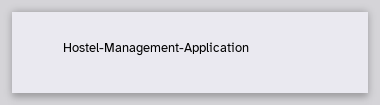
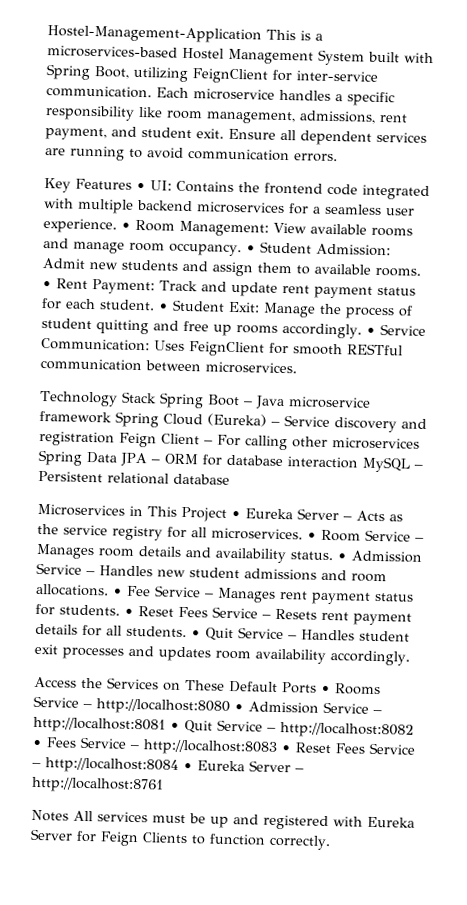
- Hostel-Management-Application
+ Hostel-Management-Application This is a microservices-based Hostel Management System built with Spring Boot, utilizing FeignClient for inter-service communication. Each microservice handles a specific responsibility like room management, admissions, rent payment, and student exit. Ensure all dependent services are running to avoid communication errors.
+ Key Features • UI: Contains the frontend code integrated with multiple backend microservices for a seamless user experience. • Room Management: View available rooms and manage room occupancy. • Student Admission: Admit new students and assign them to available rooms. • Rent Payment: Track and update rent payment status for each student. • Student Exit: Manage the process of student quitting and free up rooms accordingly. • Service Communication: Uses FeignClient for smooth RESTful communication between microservices.
+ Technology Stack Spring Boot – Java microservice framework Spring Cloud (Eureka) – Service discovery and registration Feign Client – For calling other microservices Spring Data JPA – ORM for database interaction MySQL – Persistent relational database
+ Microservices in This Project • Eureka Server – Acts as the service registry for all microservices. • Room Service – Manages room details and availability status. • Admission Service – Handles new student admissions and room allocations. • Fee Service – Manages rent payment status for students. • Reset Fees Service – Resets rent payment details for all students. • Quit Service – Handles student exit processes and updates room availability accordingly.
+ Access the Services on These Default Ports • Rooms Service – http://localhost:8080 • Admission Service – http://localhost:8081 • Quit Service – http://localhost:8082 • Fees Service – http://localhost:8083 • Reset Fees Service – http://localhost:8084 • Eureka Server – http://localhost:8761
+ Notes All services must be up and registered with Eureka Server for Feign Clients to function correctly.

